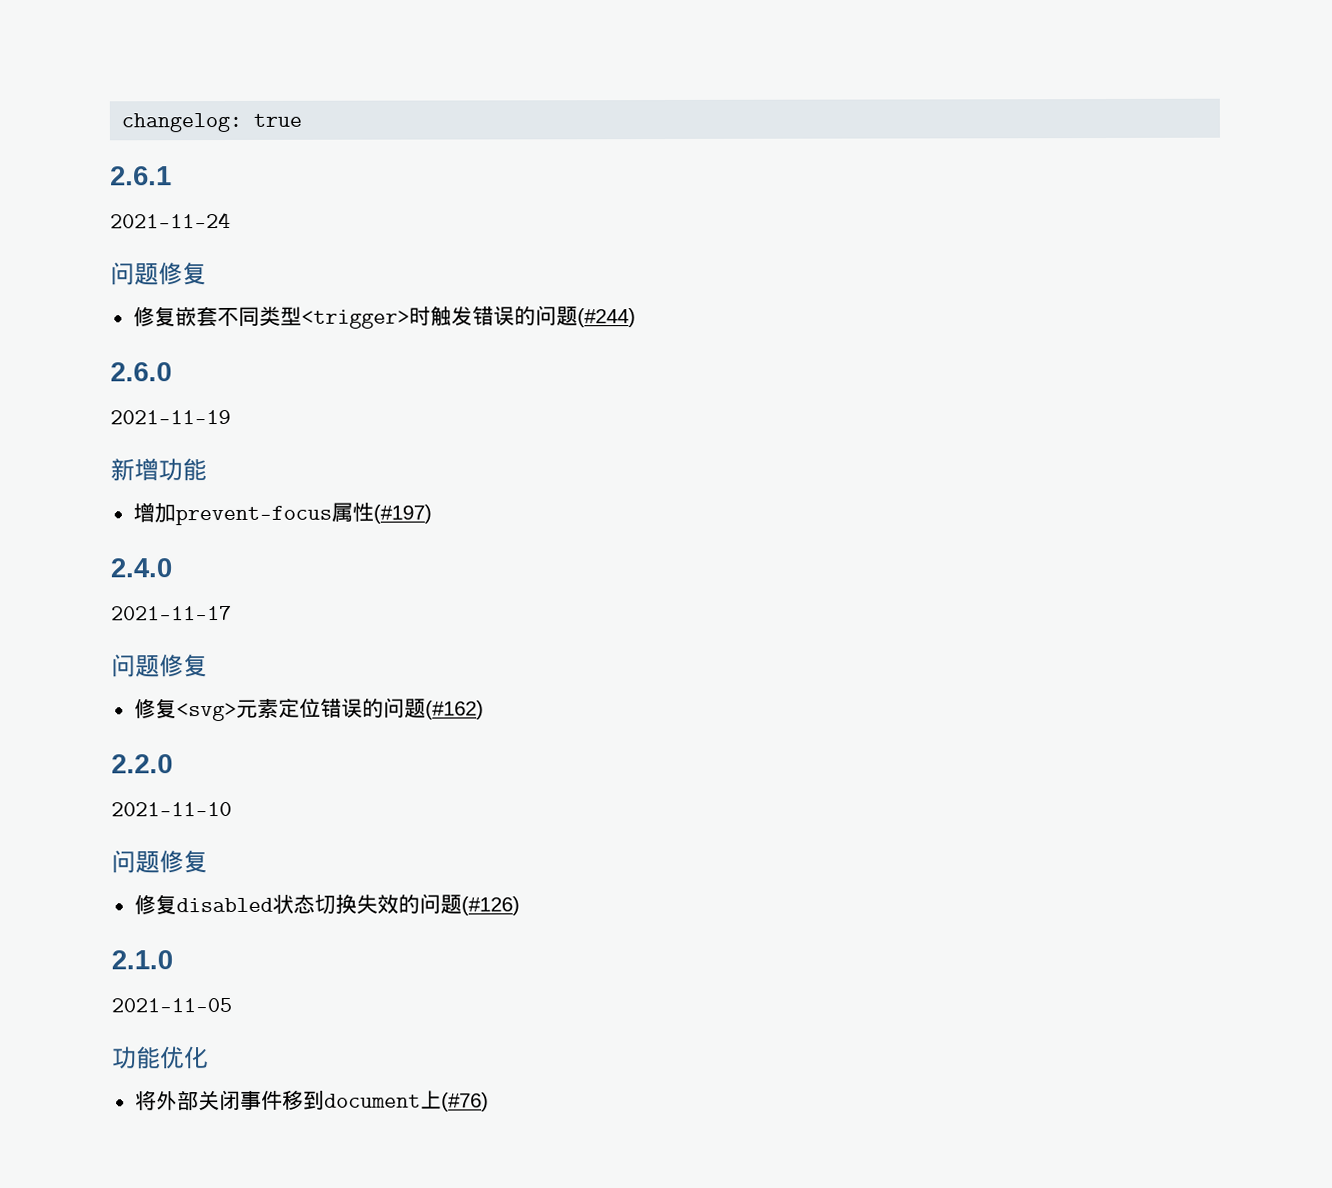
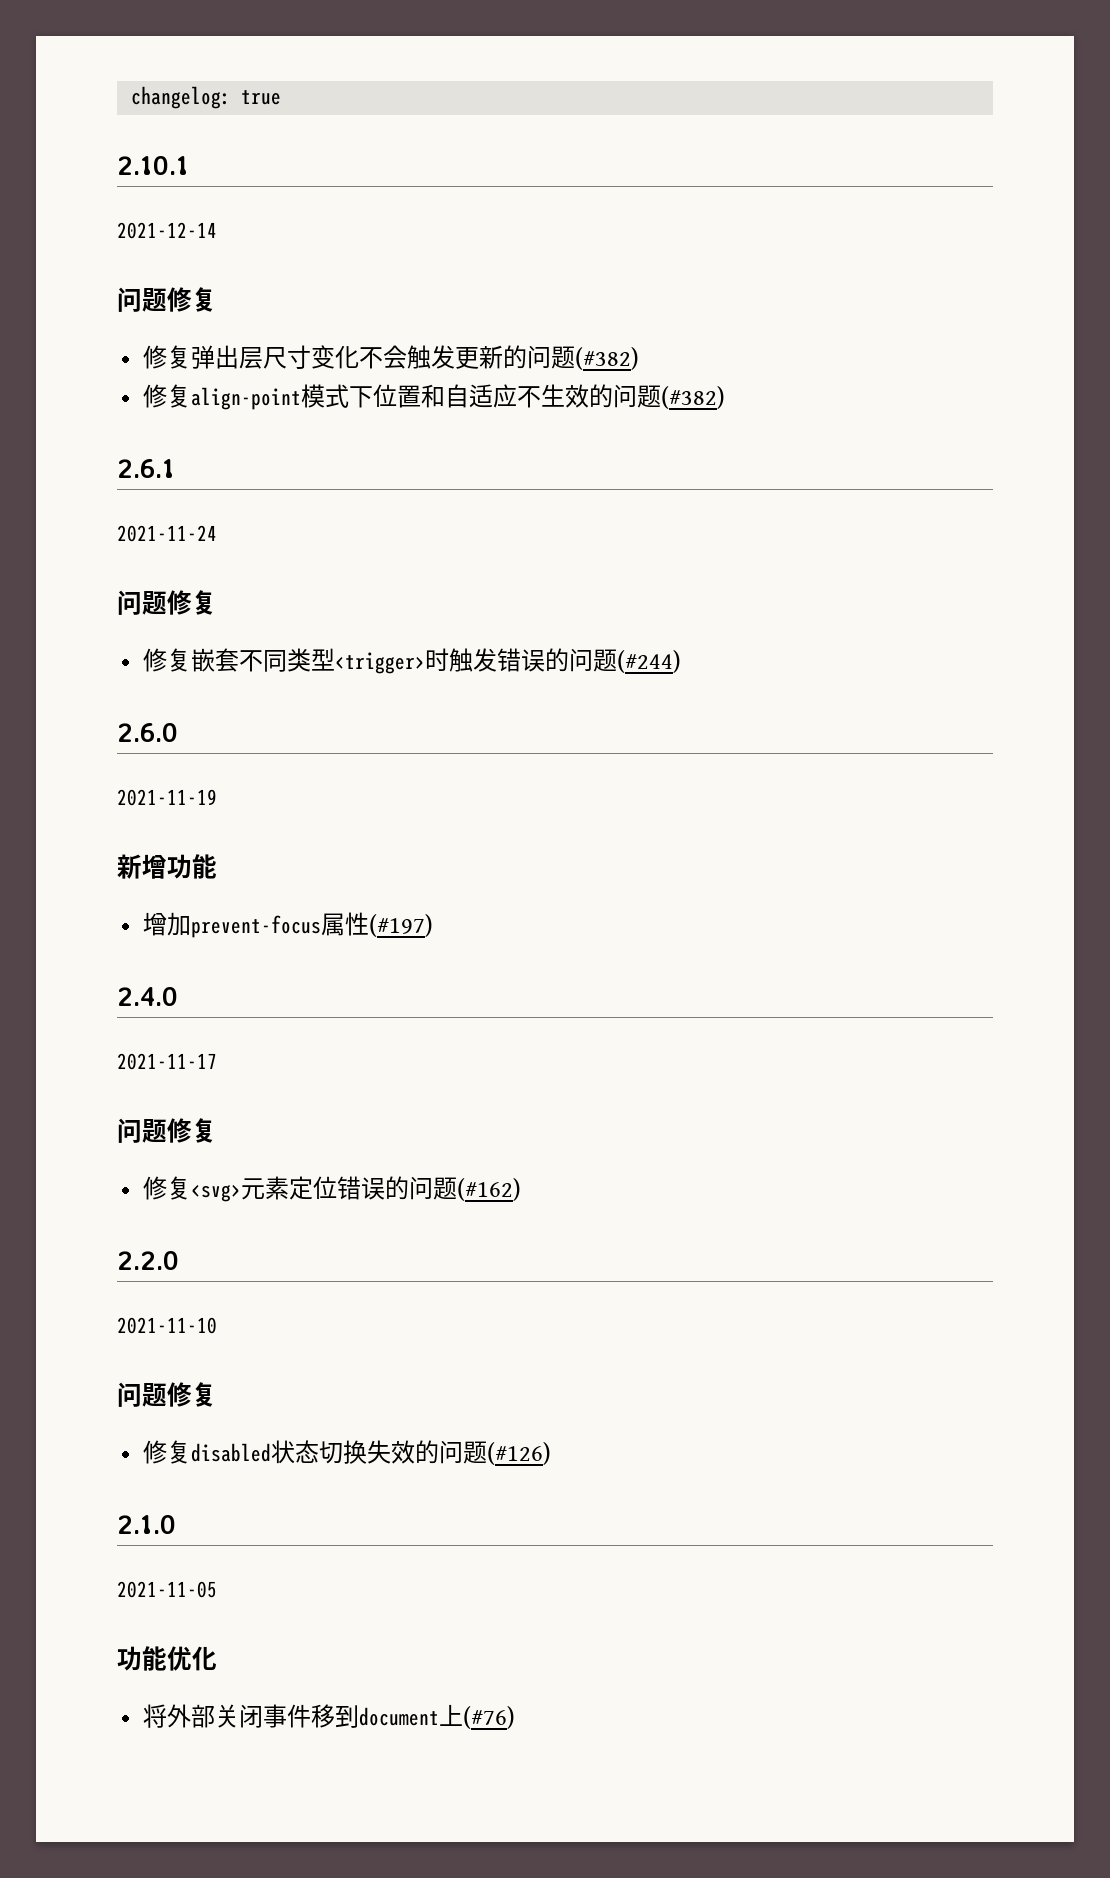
+ 2.10.1
+ 2021-12-14
+ 问题修复
+ 修复弹出层尺寸变化不会触发更新的问题(#382)
+ 修复align-point模式下位置和自适应不生效的问题(#382)

